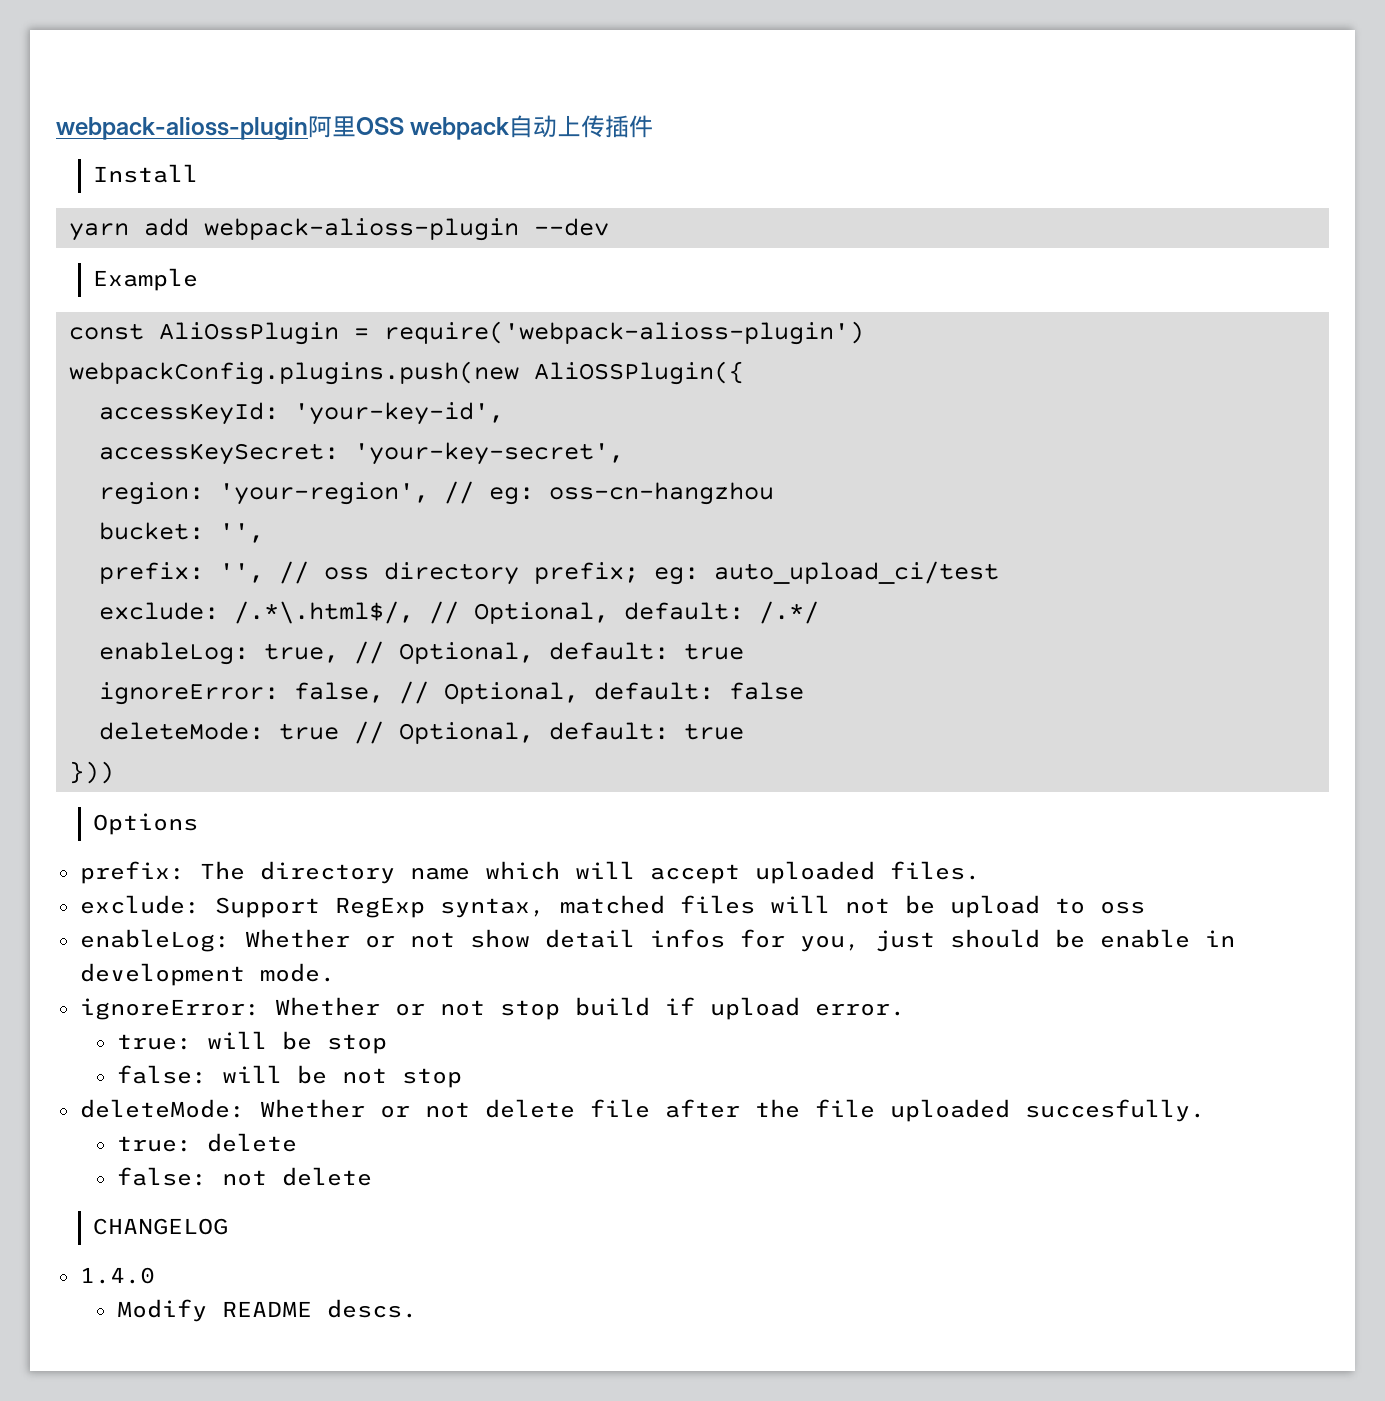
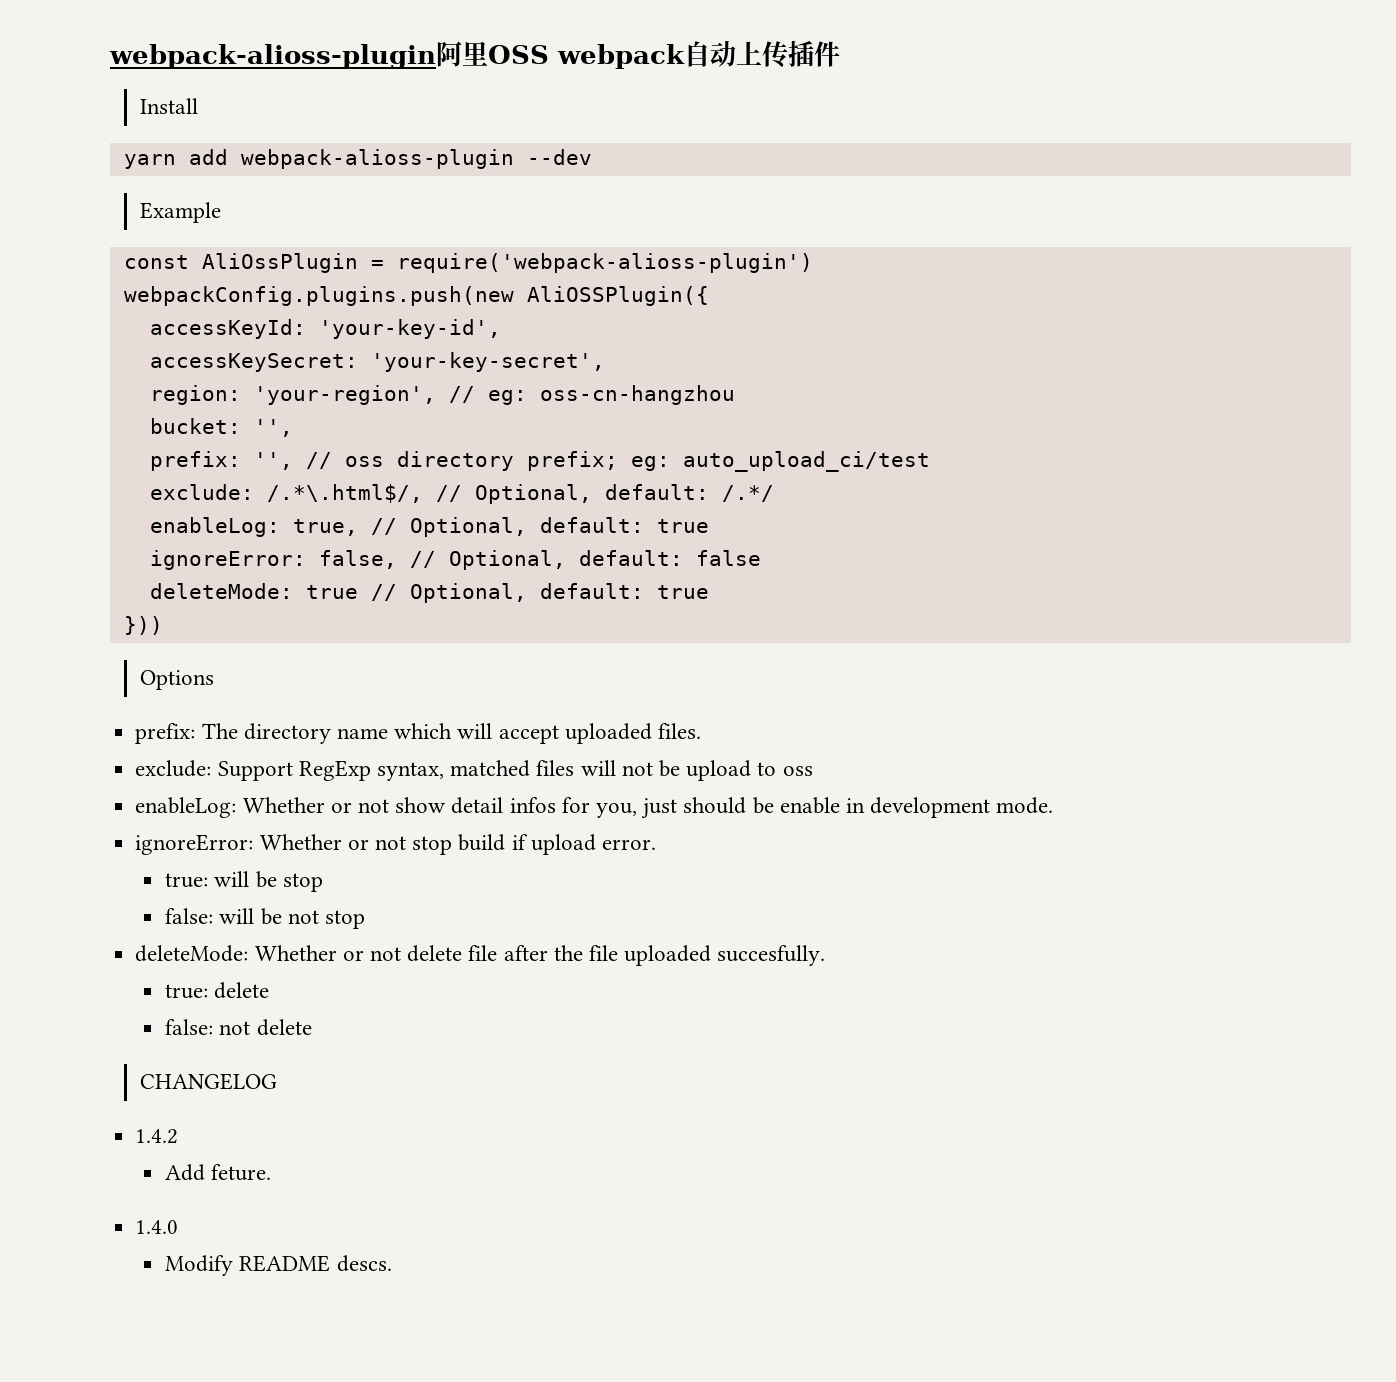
+ 1.4.2
+ Add feture.

